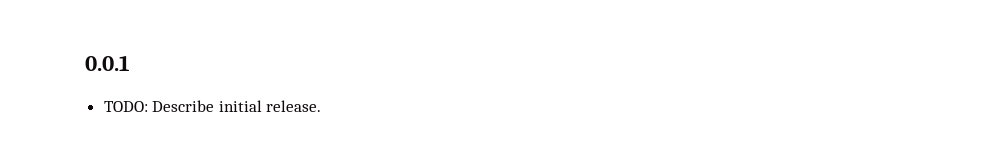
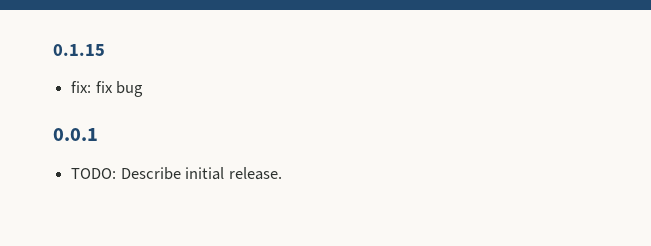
+ 0.1.15
+ fix: fix bug

